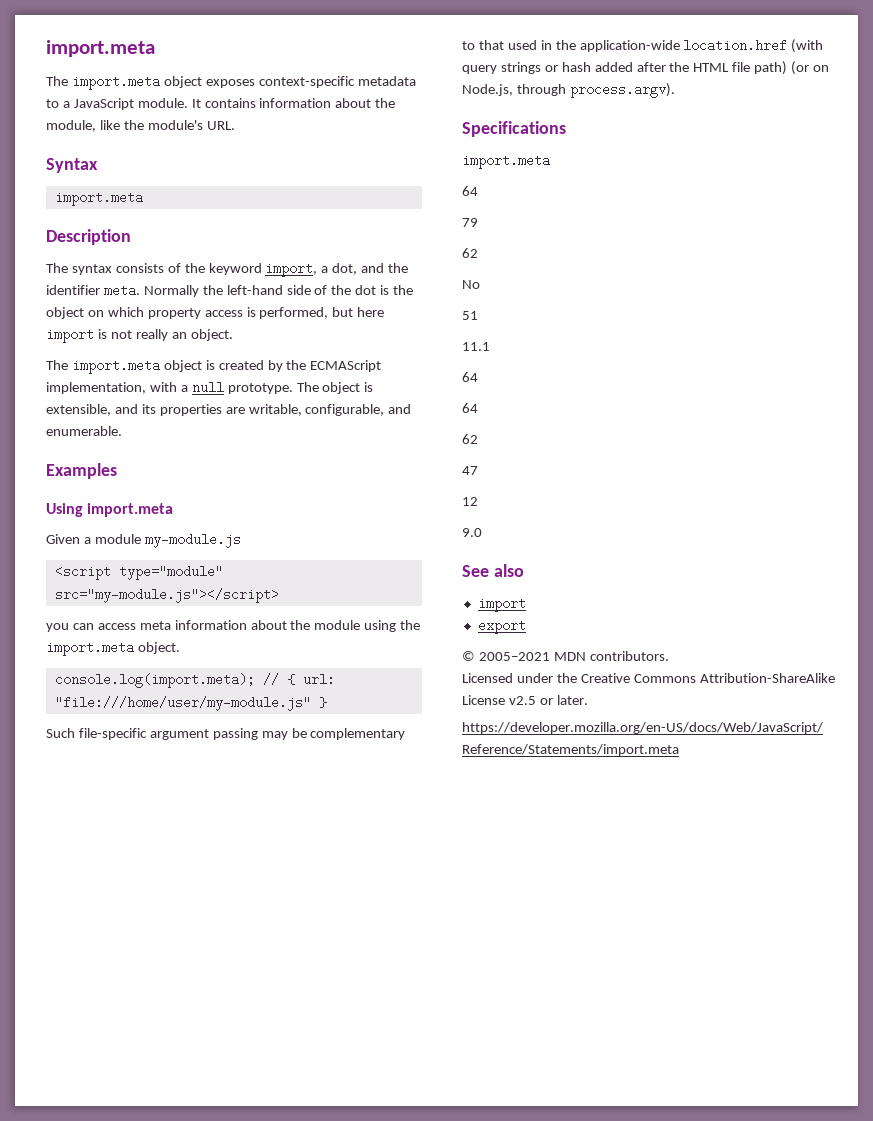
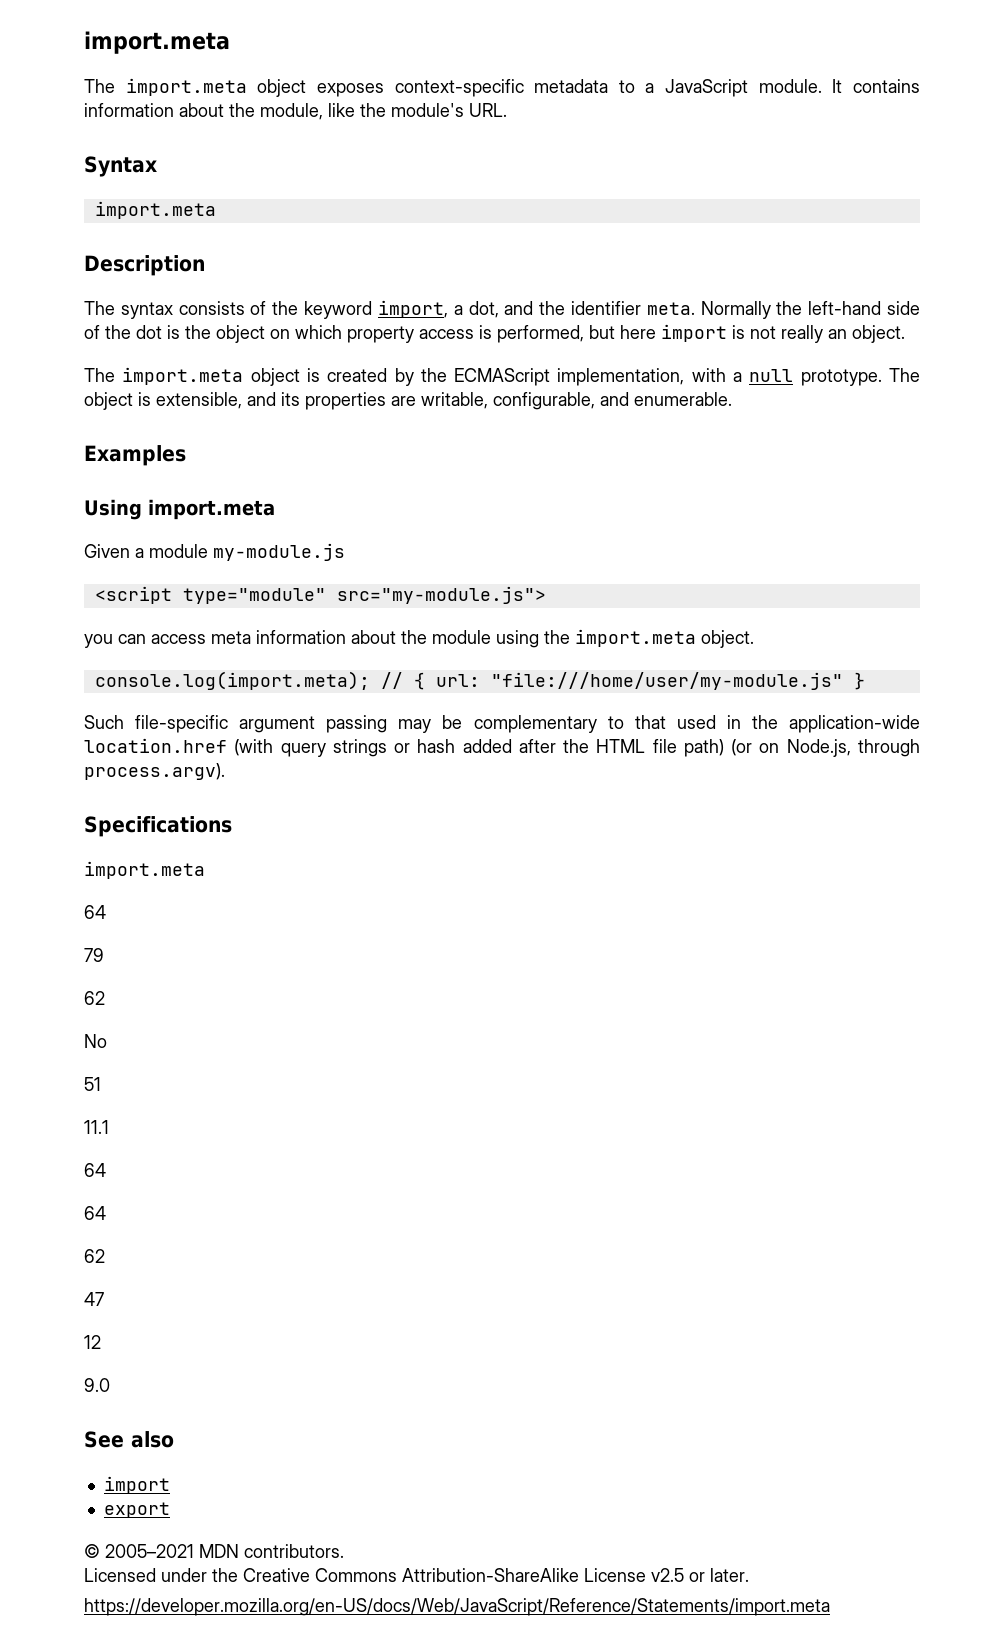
- <script type="module" src="my-module.js"></script>
+ <script type="module" src="my-module.js">

